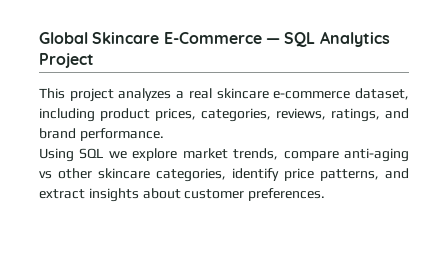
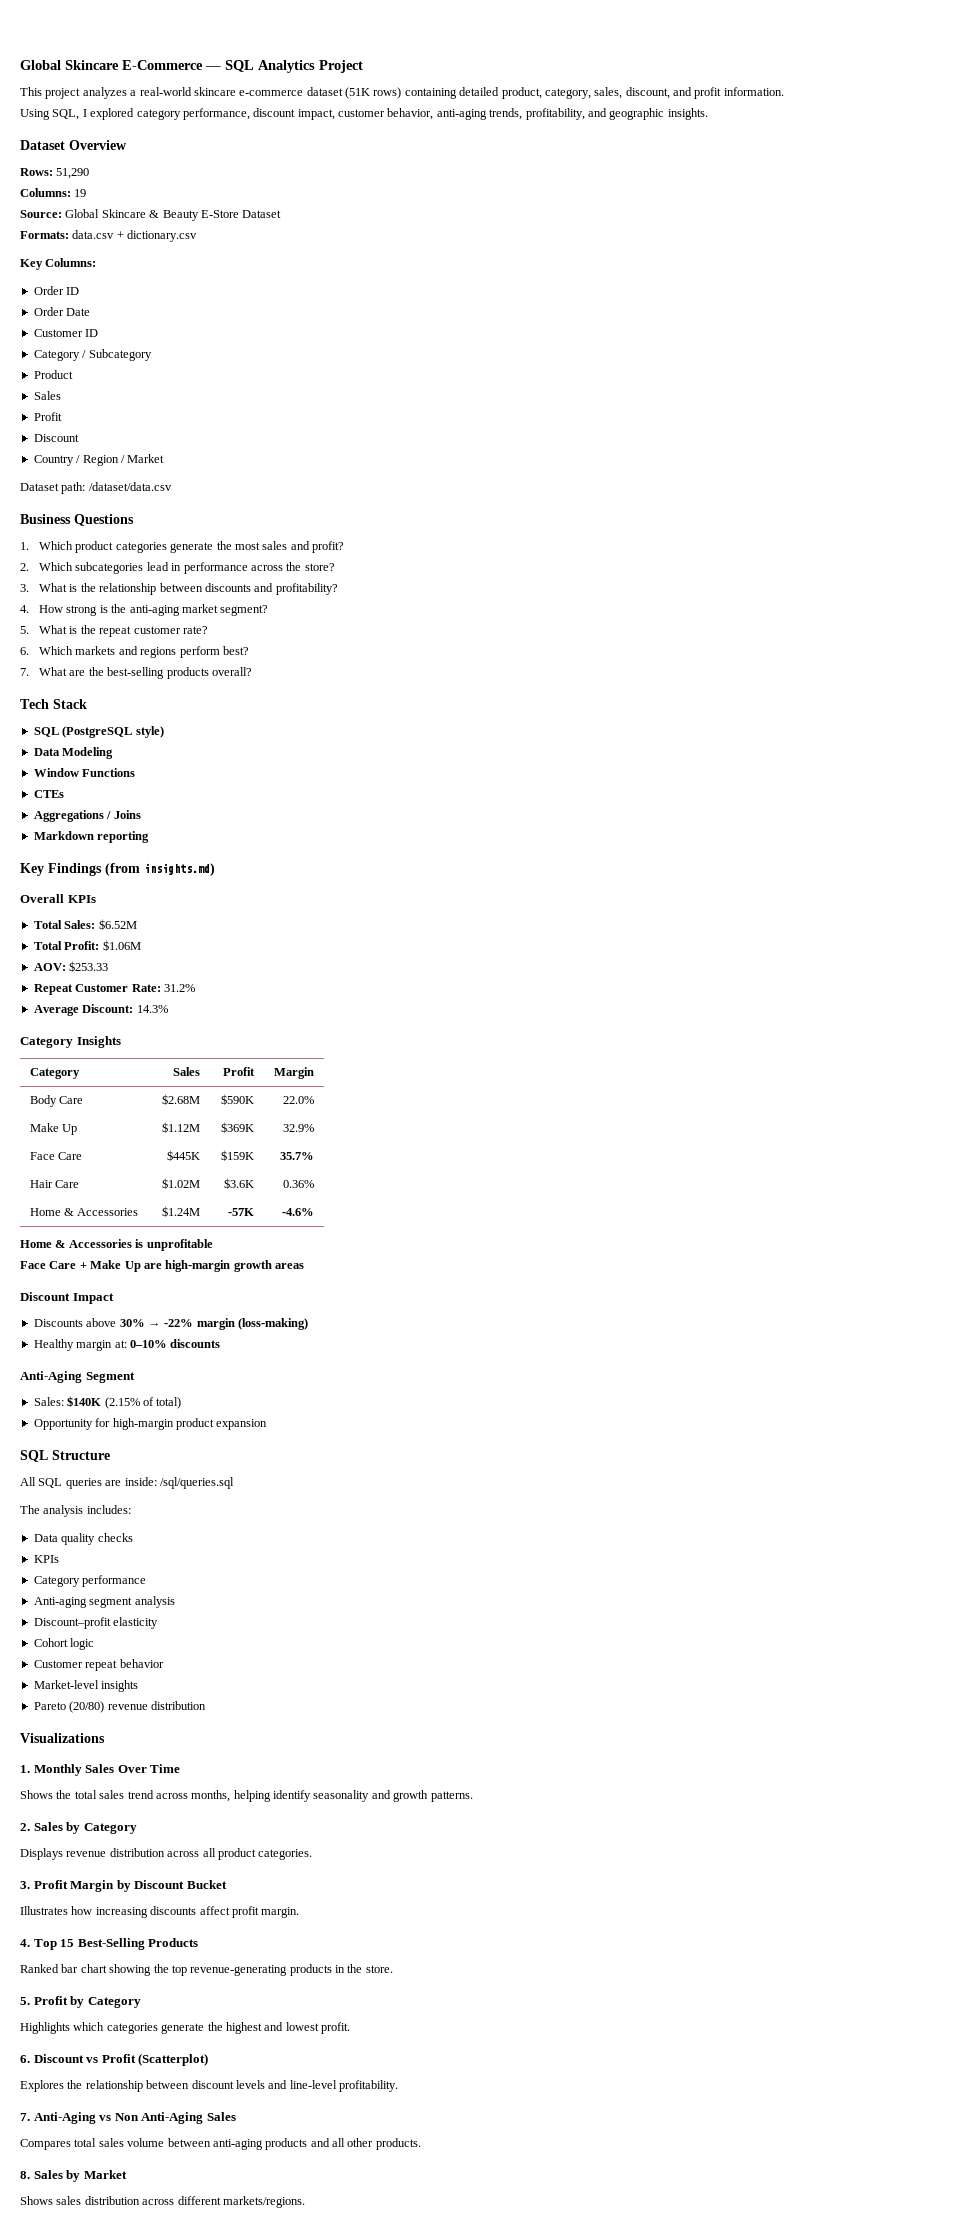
- This project analyzes a real skincare e-commerce dataset, including product prices, categories, reviews, ratings, and brand performance.
- Using SQL we explore market trends, compare anti-aging vs other skincare categories, identify price patterns, and extract insights about customer preferences.
+ This project analyzes a real-world skincare e-commerce dataset (51K rows) containing detailed product, category, sales, discount, and profit information.
+ Using SQL, I explored category performance, discount impact, customer behavior, anti-aging trends, profitability, and geographic insights.
+ Dataset Overview
+ Rows: 51,290
+ Columns: 19
+ Source: Global Skincare & Beauty E-Store Dataset
+ Formats: data.csv + dictionary.csv
+ Key Columns:
+ Order ID
+ Order Date
+ Customer ID
+ Category / Subcategory
+ Product
+ Sales
+ Profit
+ Discount
+ Country / Region / Market
+ Dataset path: /dataset/data.csv
+ Business Questions
+ 1. Which product categories generate the most sales and profit?
+ 2. Which subcategories lead in performance across the store?
+ 3. What is the relationship between discounts and profitability?
+ 4. How strong is the anti-aging market segment?
+ 5. What is the repeat customer rate?
+ 6. Which markets and regions perform best?
+ 7. What are the best-selling products overall?
+ Tech Stack
+ SQL (PostgreSQL style)
+ Data Modeling
+ Window Functions
+ CTEs
+ Aggregations / Joins
+ Markdown reporting
+ Key Findings (from insights.md)
+ Overall KPIs
+ Total Sales: $6.52M
+ Total Profit: $1.06M
+ AOV: $253.33
+ Repeat Customer Rate: 31.2%
+ Average Discount: 14.3%
+ Category Insights
+ Category | Sales | Profit | Margin
+ Body Care | $2.68M | $590K | 22.0%
+ Make Up | $1.12M | $369K | 32.9%
+ Face Care | $445K | $159K | 35.7%
+ Hair Care | $1.02M | $3.6K | 0.36%
+ Home & Accessories | $1.24M | -57K | -4.6%
+ Home & Accessories is unprofitable
+ Face Care + Make Up are high-margin growth areas
+ Discount Impact
+ Discounts above 30% → -22% margin (loss-making)
+ Healthy margin at: 0–10% discounts
+ Anti-Aging Segment
+ Sales: $140K (2.15% of total)
+ Opportunity for high-margin product expansion
+ SQL Structure
+ All SQL queries are inside: /sql/queries.sql
+ The analysis includes:
+ Data quality checks
+ KPIs
+ Category performance
+ Anti-aging segment analysis
+ Discount–profit elasticity
+ Cohort logic
+ Customer repeat behavior
+ Market-level insights
+ Pareto (20/80) revenue distribution
+ Visualizations
+ 1. Monthly Sales Over Time
+ Shows the total sales trend across months, helping identify seasonality and growth patterns.
+ 2. Sales by Category
+ Displays revenue distribution across all product categories.
+ 3. Profit Margin by Discount Bucket
+ Illustrates how increasing discounts affect profit margin.
+ 4. Top 15 Best-Selling Products
+ Ranked bar chart showing the top revenue-generating products in the store.
+ 5. Profit by Category
+ Highlights which categories generate the highest and lowest profit.
+ 6. Discount vs Profit (Scatterplot)
+ Explores the relationship between discount levels and line-level profitability.
+ 7. Anti-Aging vs Non Anti-Aging Sales
+ Compares total sales volume between anti-aging products and all other products.
+ 8. Sales by Market
+ Shows sales distribution across different markets/regions.

